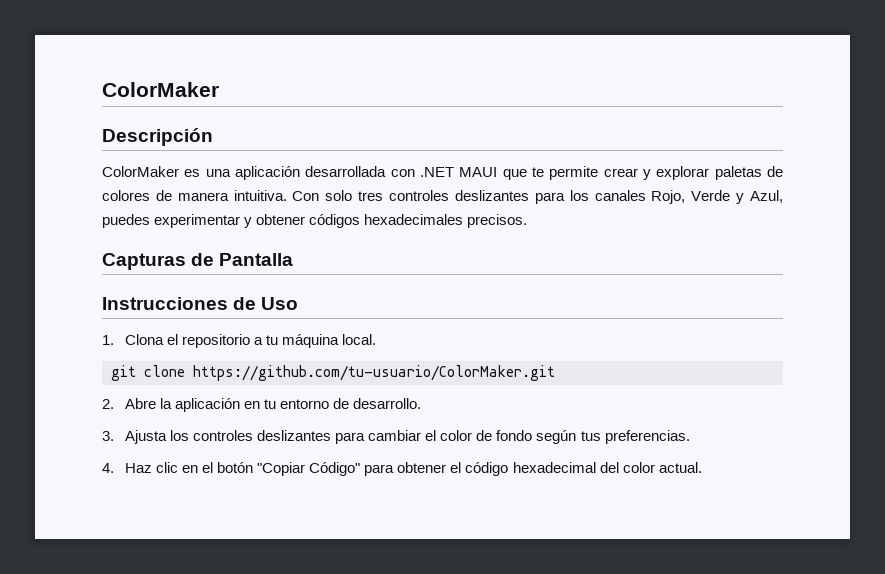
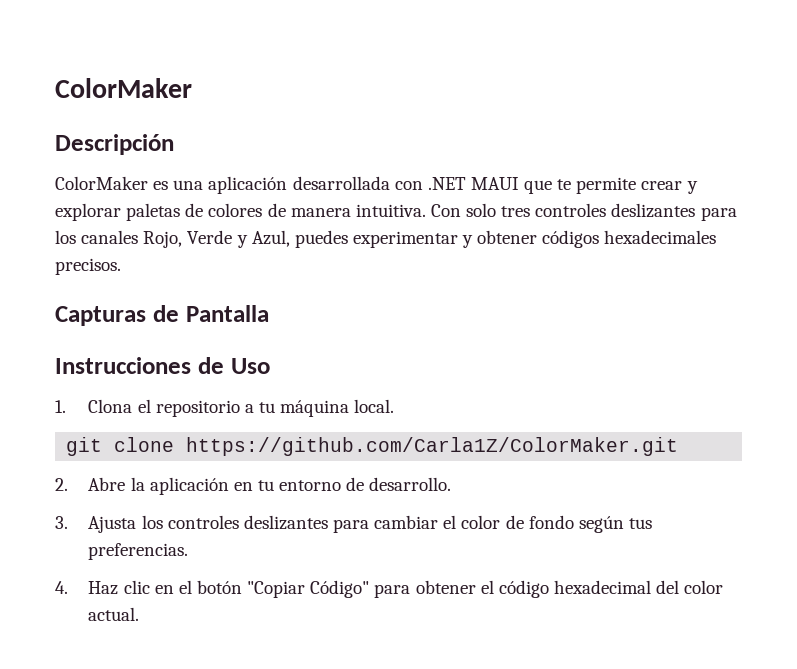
- git clone https://github.com/tu-usuario/ColorMaker.git
+ git clone https://github.com/Carla1Z/ColorMaker.git

